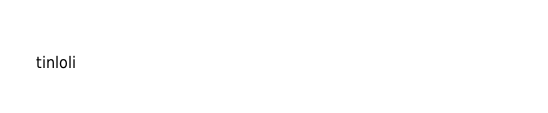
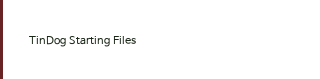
- tinloli
+ TinDog Starting Files

